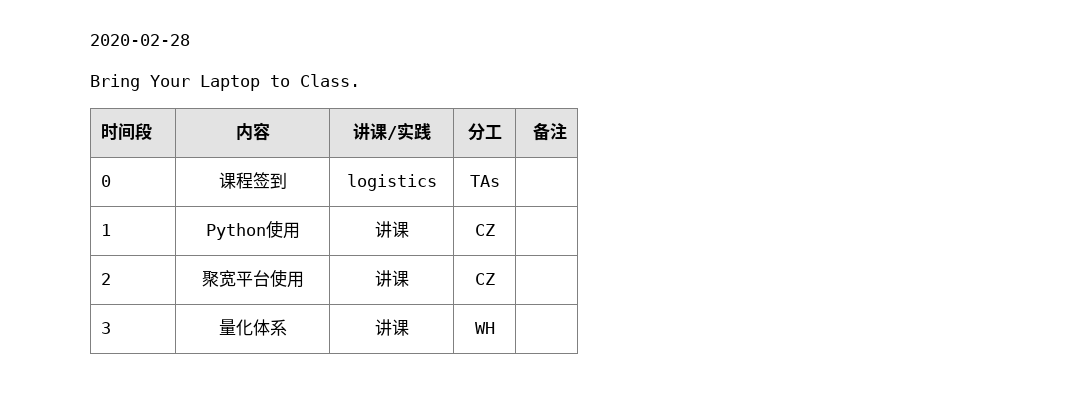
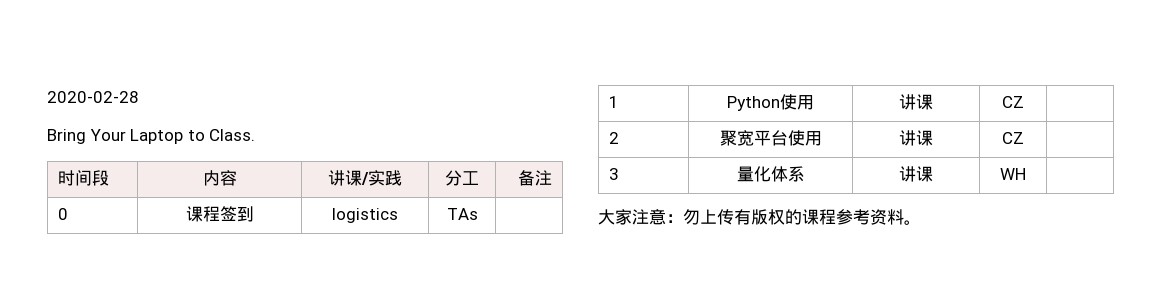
+ 大家注意：勿上传有版权的课程参考资料。

